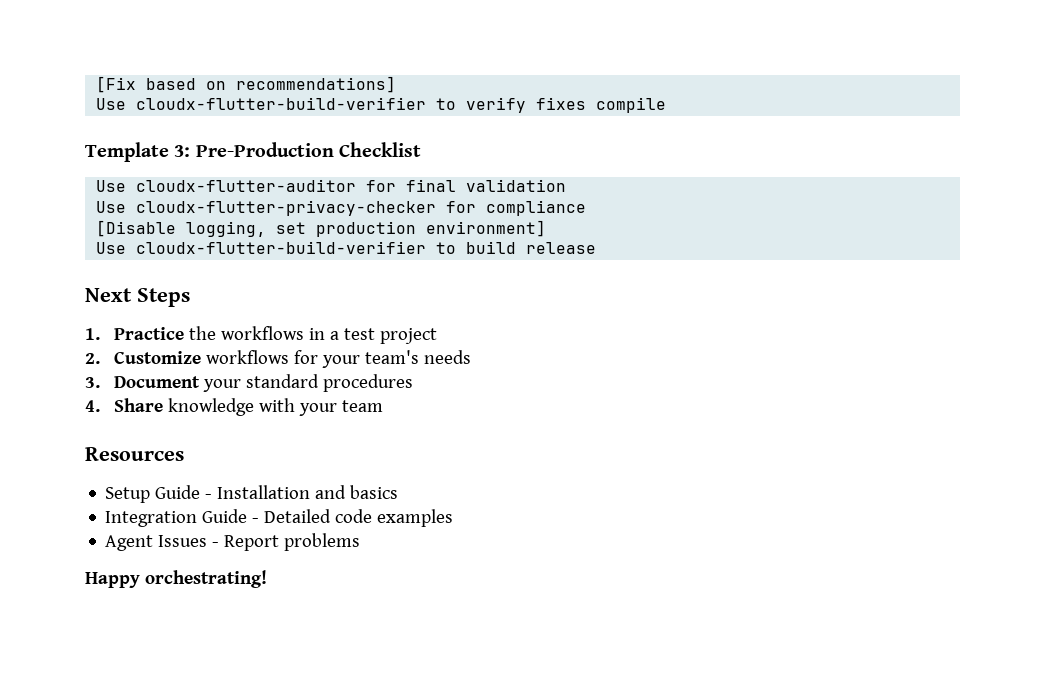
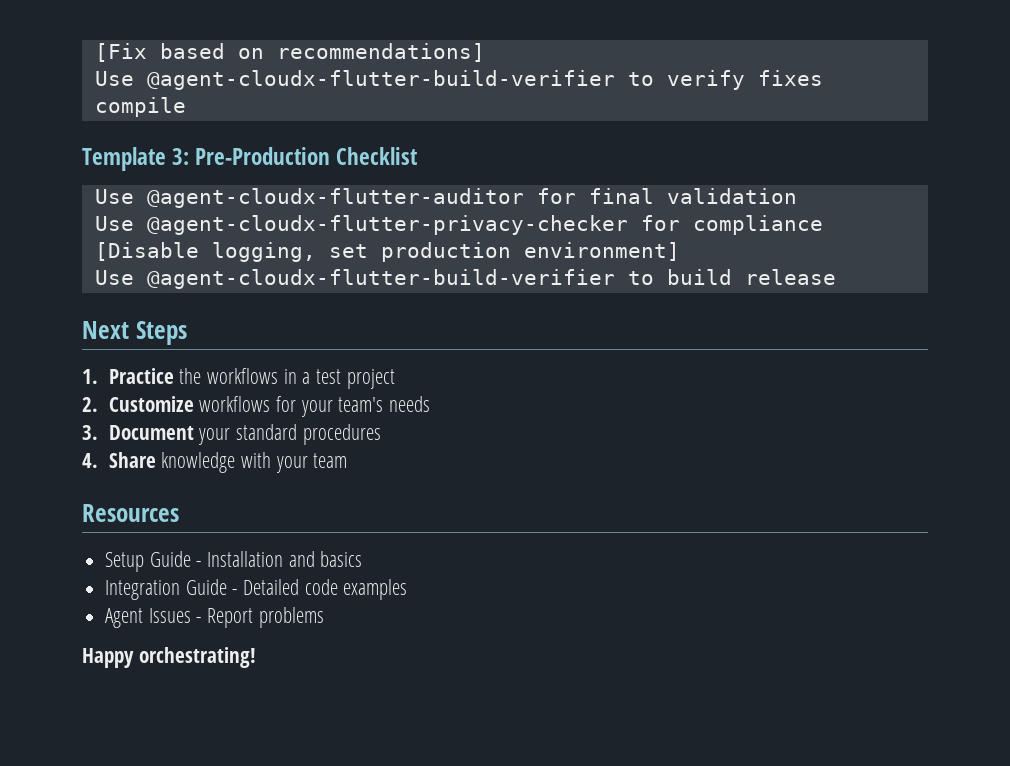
- Use cloudx-flutter-build-verifier to verify fixes compile
+ Use @agent-cloudx-flutter-build-verifier to verify fixes compile
- Use cloudx-flutter-auditor for final validation
+ Use @agent-cloudx-flutter-auditor for final validation
- Use cloudx-flutter-privacy-checker for compliance
+ Use @agent-cloudx-flutter-privacy-checker for compliance
- Use cloudx-flutter-build-verifier to build release
+ Use @agent-cloudx-flutter-build-verifier to build release

